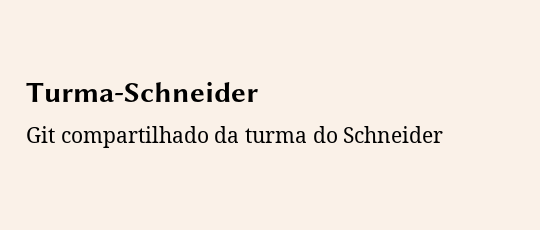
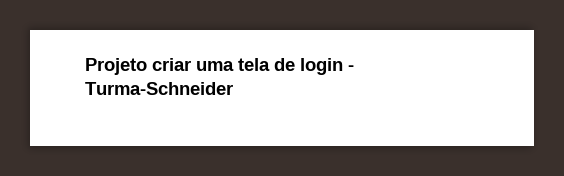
- Turma-Schneider
- Git compartilhado da turma do Schneider
+ Projeto criar uma tela de login - Turma-Schneider

